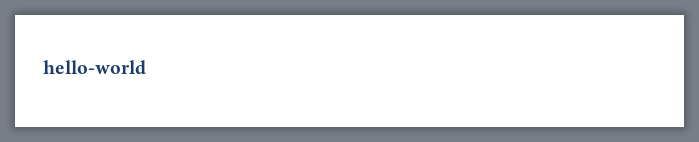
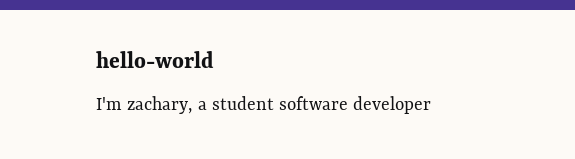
+ I'm zachary, a student software developer

